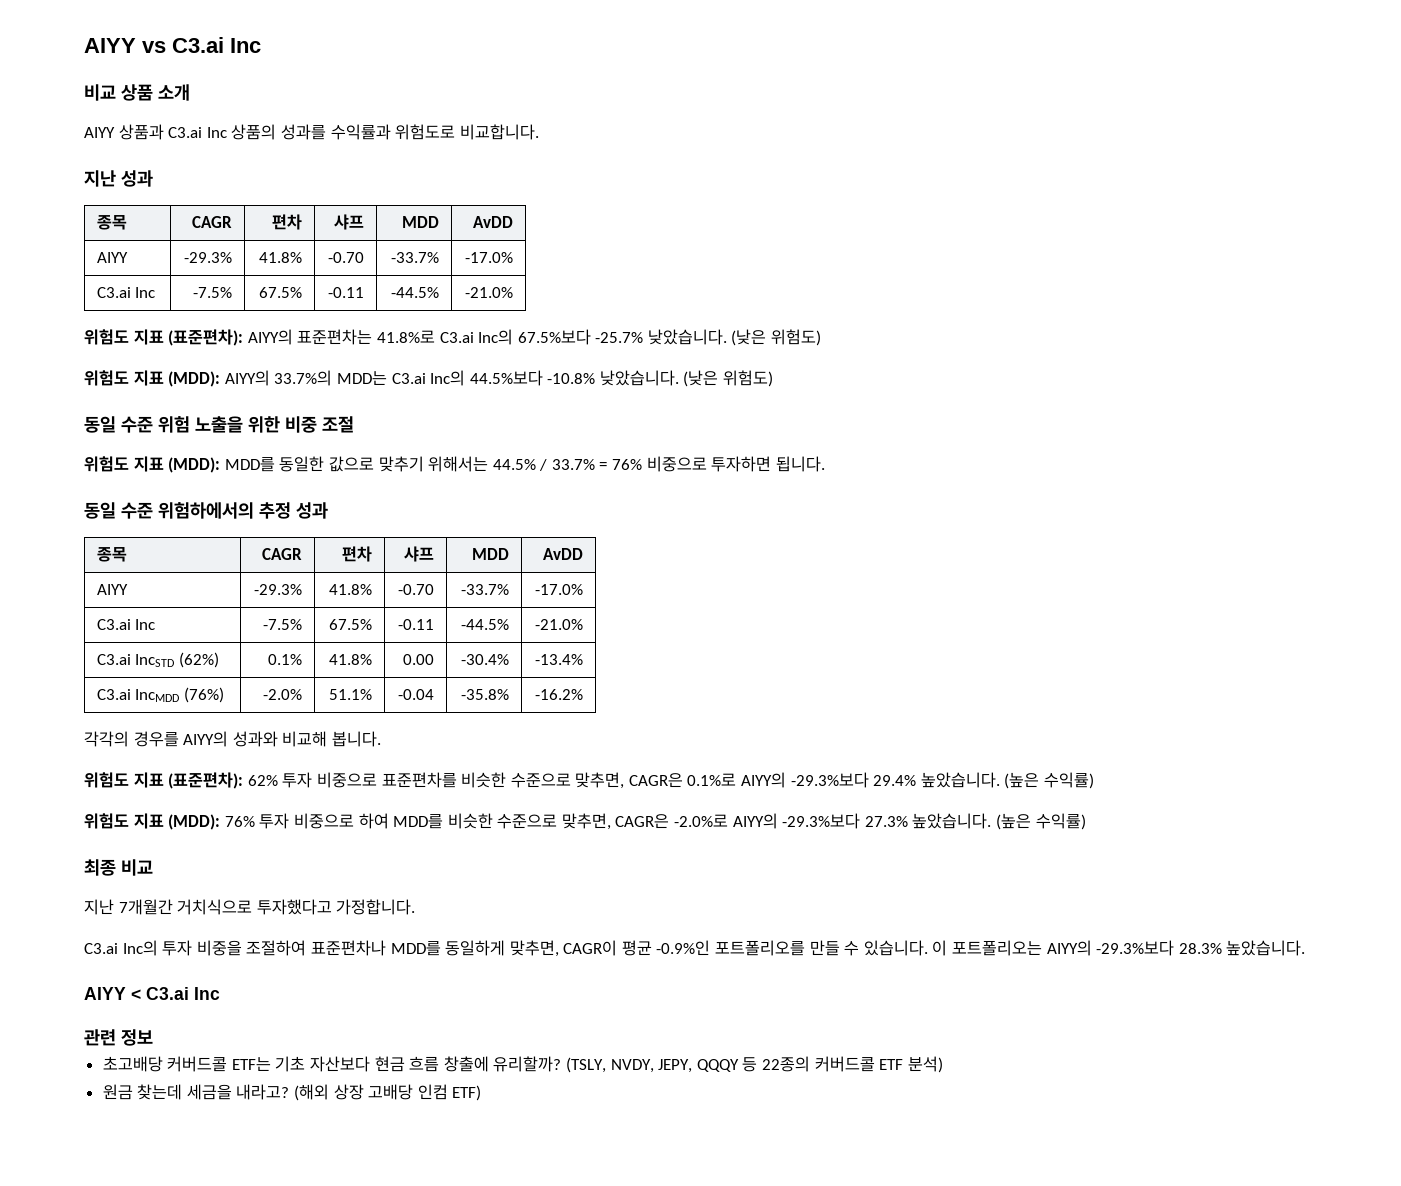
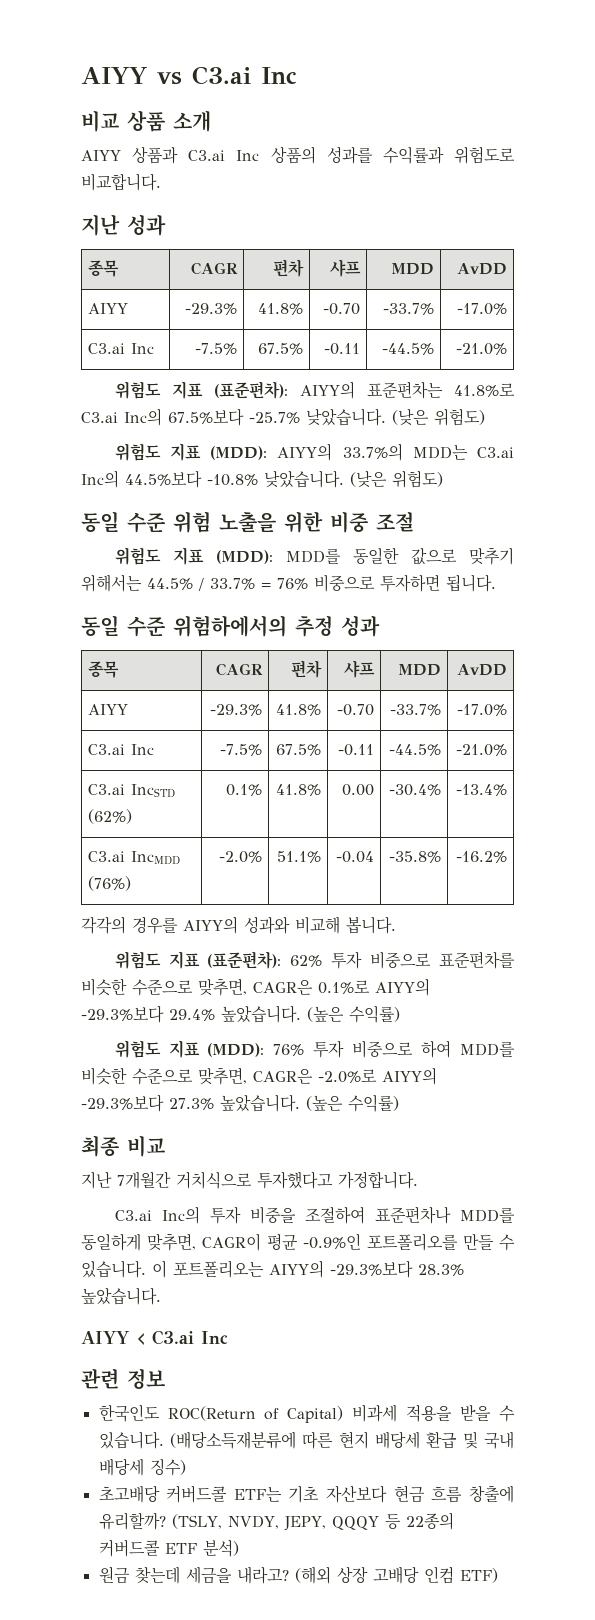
+ 한국인도 ROC(Return of Capital) 비과세 적용을 받을 수 있습니다. (배당소득재분류에 따른 현지 배당세 환급 및 국내 배당세 징수)

